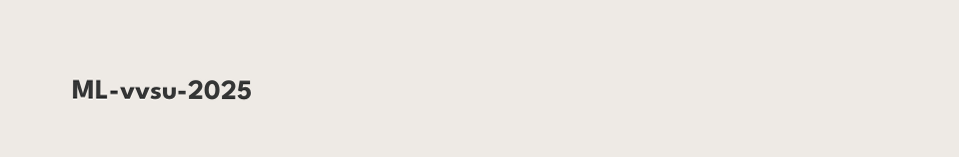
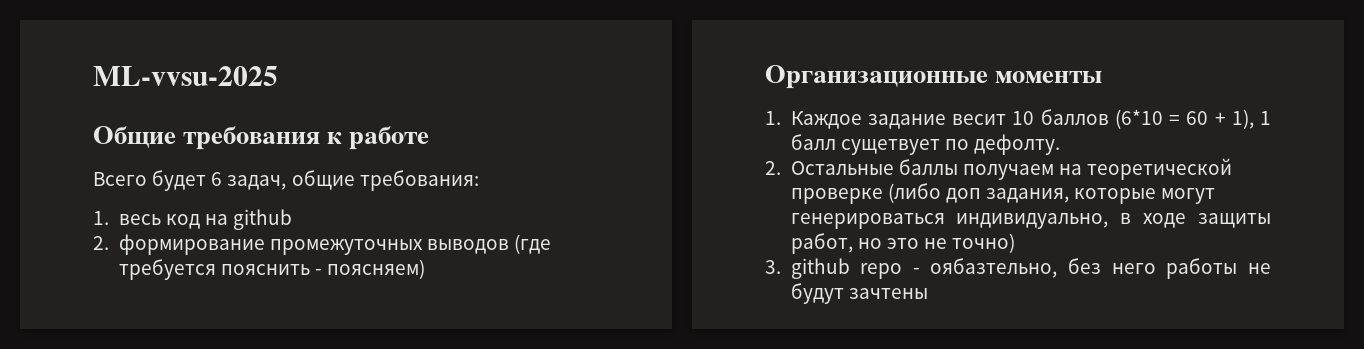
+ Общие требования к работе
+ Всего будет 6 задач, общие требования:
+ 1. весь код на github
+ 2. формирование промежуточных выводов (где требуется пояснить - поясняем)
+ Организационные моменты
+ 1. Каждое задание весит 10 баллов (6*10 = 60 + 1), 1 балл сущетвует по дефолту.
+ 2. Остальные баллы получаем на теоретической проверке (либо доп задания, которые могут генерироваться индивидуально, в ходе защиты работ, но это не точно)
+ 3. github repo - оябазтельно, без него работы не будут зачтены

